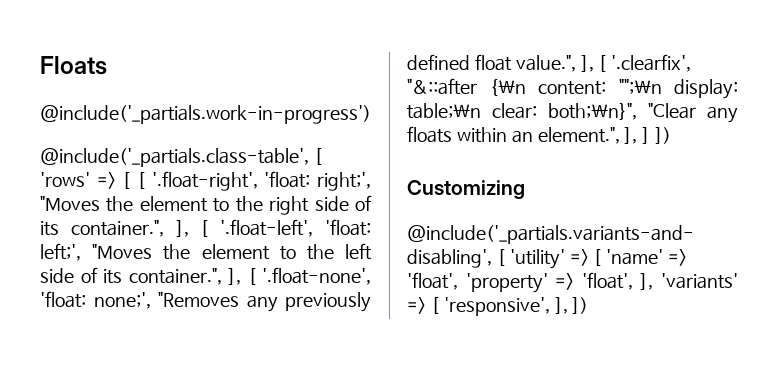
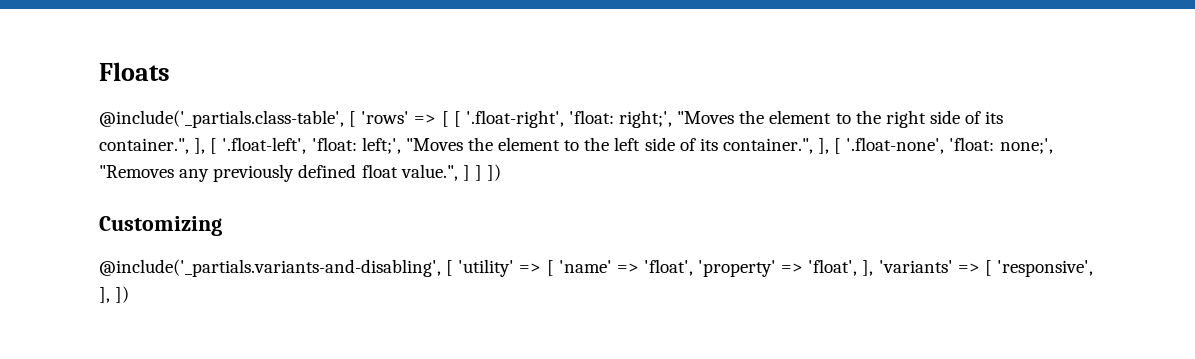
- @include('_partials.work-in-progress')
- @include('_partials.class-table', [ 'rows' => [ [ '.float-right', 'float: right;', "Moves the element to the right side of its container.", ], [ '.float-left', 'float: left;', "Moves the element to the left side of its container.", ], [ '.float-none', 'float: none;', "Removes any previously defined float value.", ], [ '.clearfix', "&::after {\n content: "";\n display: table;\n clear: both;\n}", "Clear any floats within an element.", ], ] ])
+ @include('_partials.class-table', [ 'rows' => [ [ '.float-right', 'float: right;', "Moves the element to the right side of its container.", ], [ '.float-left', 'float: left;', "Moves the element to the left side of its container.", ], [ '.float-none', 'float: none;', "Removes any previously defined float value.", ] ] ])

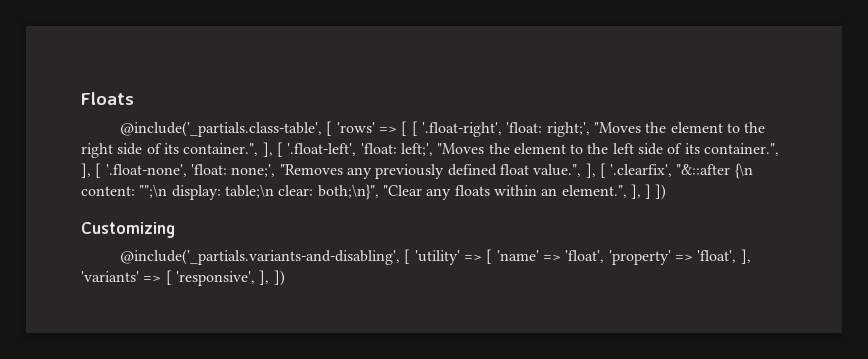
- @include('_partials.class-table', [ 'rows' => [ [ '.float-right', 'float: right;', "Moves the element to the right side of its container.", ], [ '.float-left', 'float: left;', "Moves the element to the left side of its container.", ], [ '.float-none', 'float: none;', "Removes any previously defined float value.", ] ] ])
+ @include('_partials.class-table', [ 'rows' => [ [ '.float-right', 'float: right;', "Moves the element to the right side of its container.", ], [ '.float-left', 'float: left;', "Moves the element to the left side of its container.", ], [ '.float-none', 'float: none;', "Removes any previously defined float value.", ], [ '.clearfix', "&::after {\n content: "";\n display: table;\n clear: both;\n}", "Clear any floats within an element.", ], ] ])

